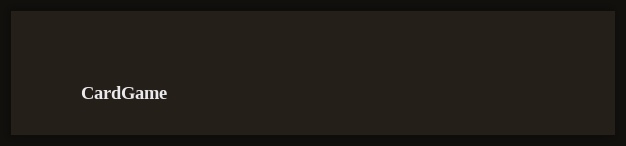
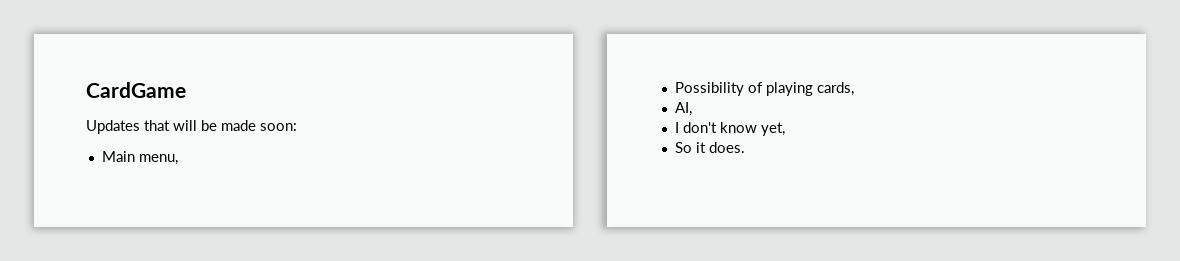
+ Updates that will be made soon:
+ Main menu,
+ Possibility of playing cards,
+ AI,
+ I don't know yet,
+ So it does.

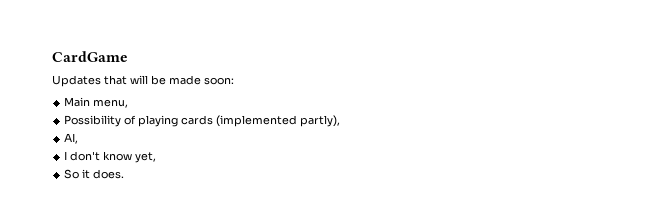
- Possibility of playing cards,
+ Possibility of playing cards (implemented partly),

